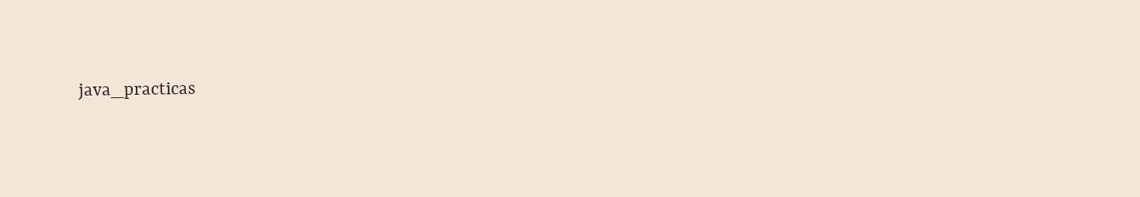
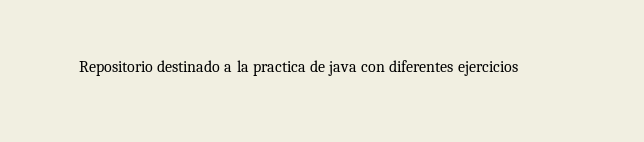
- java_practicas
+ Repositorio destinado a la practica de java con diferentes ejercicios

